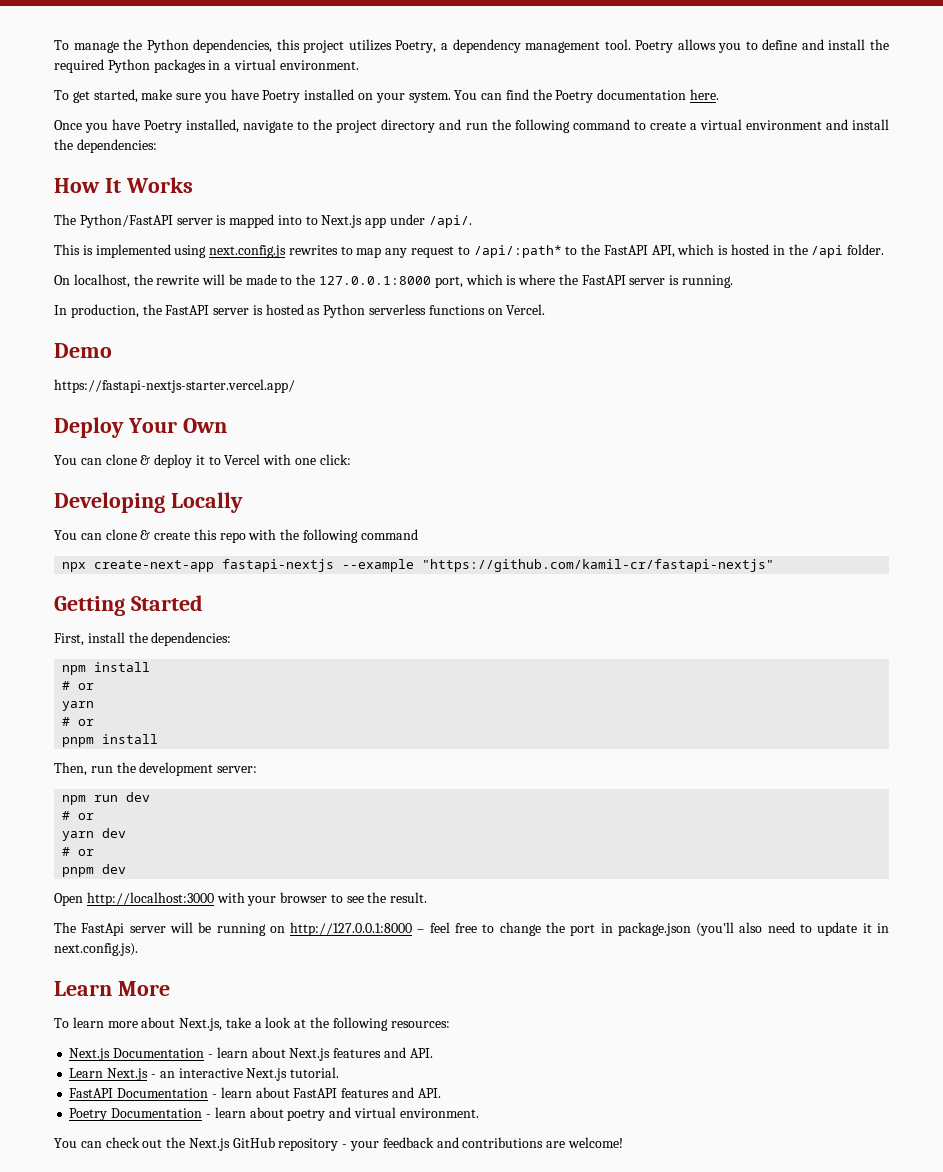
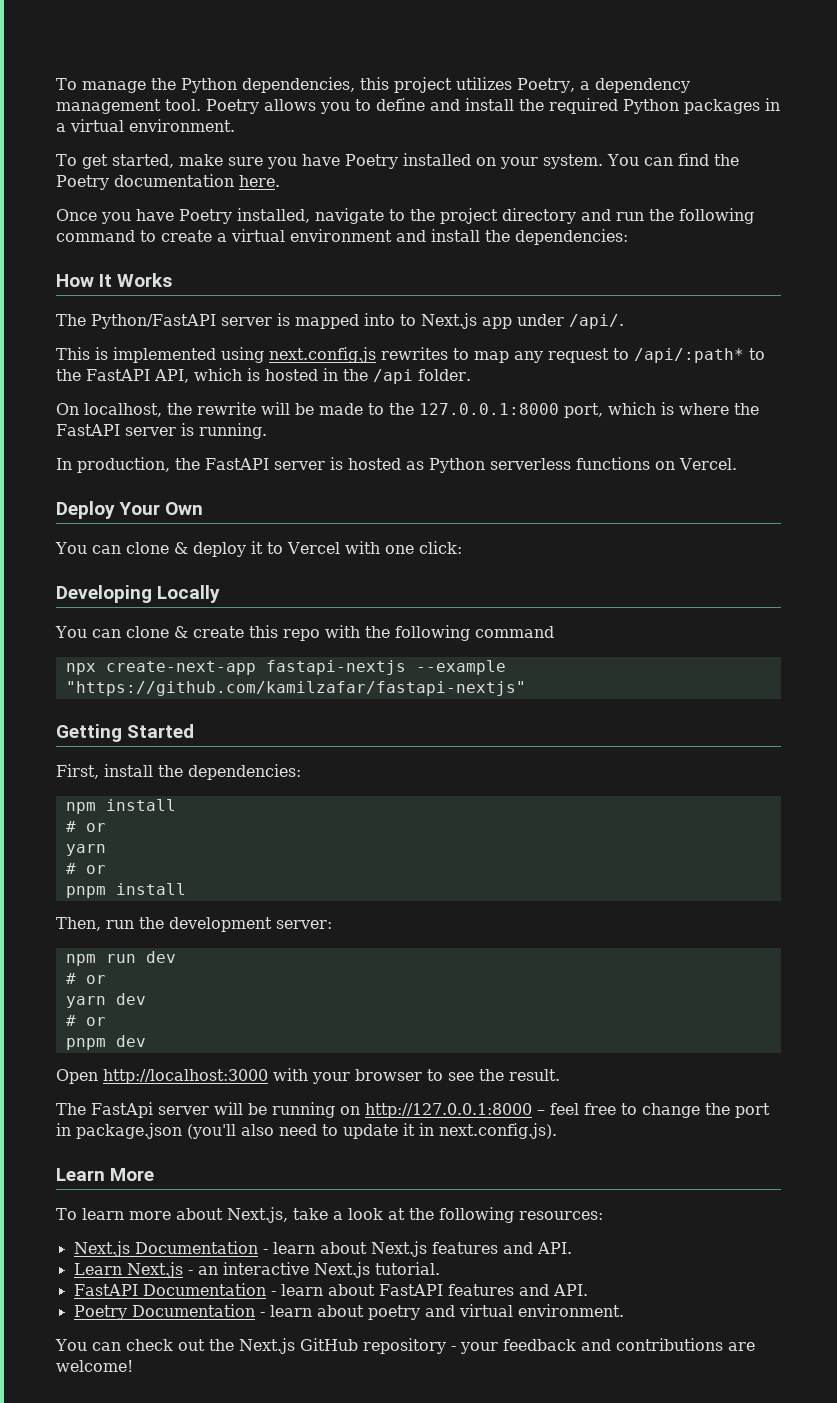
- Demo
- https://fastapi-nextjs-starter.vercel.app/
- npx create-next-app fastapi-nextjs --example "https://github.com/kamil-cr/fastapi-nextjs"
+ npx create-next-app fastapi-nextjs --example "https://github.com/kamilzafar/fastapi-nextjs"

